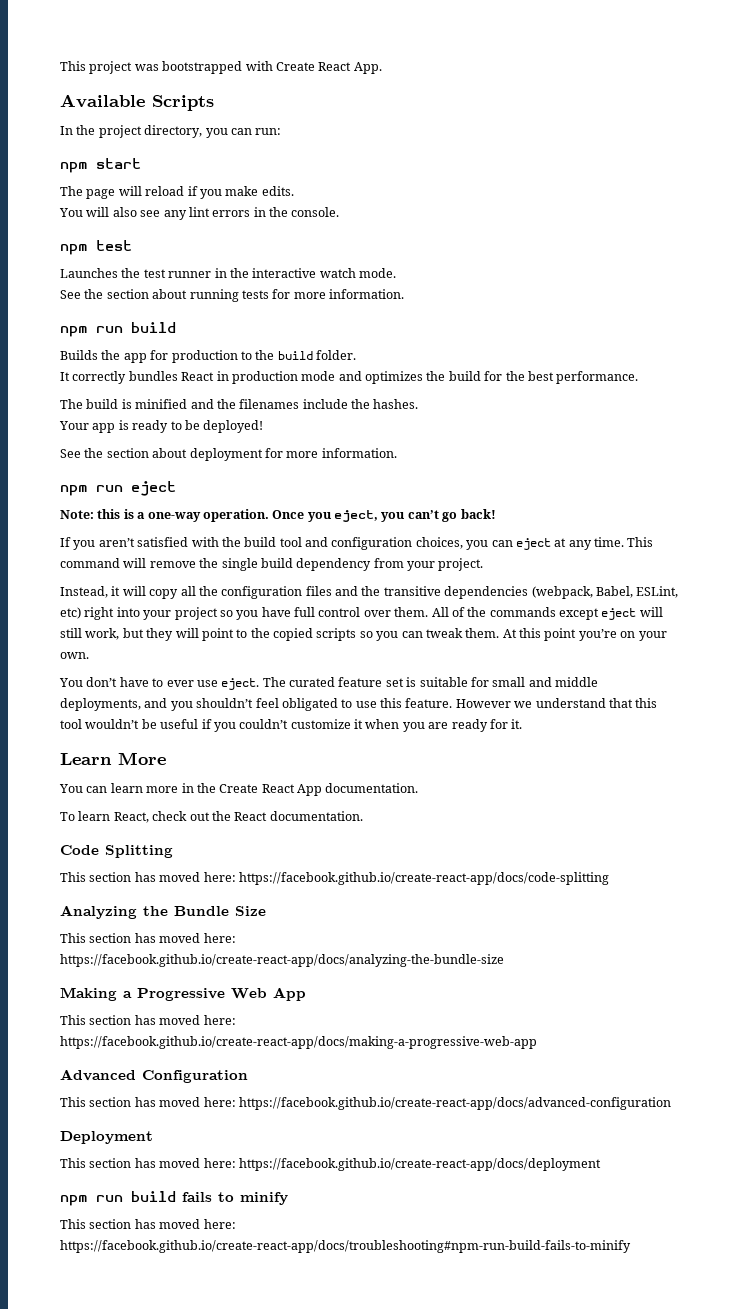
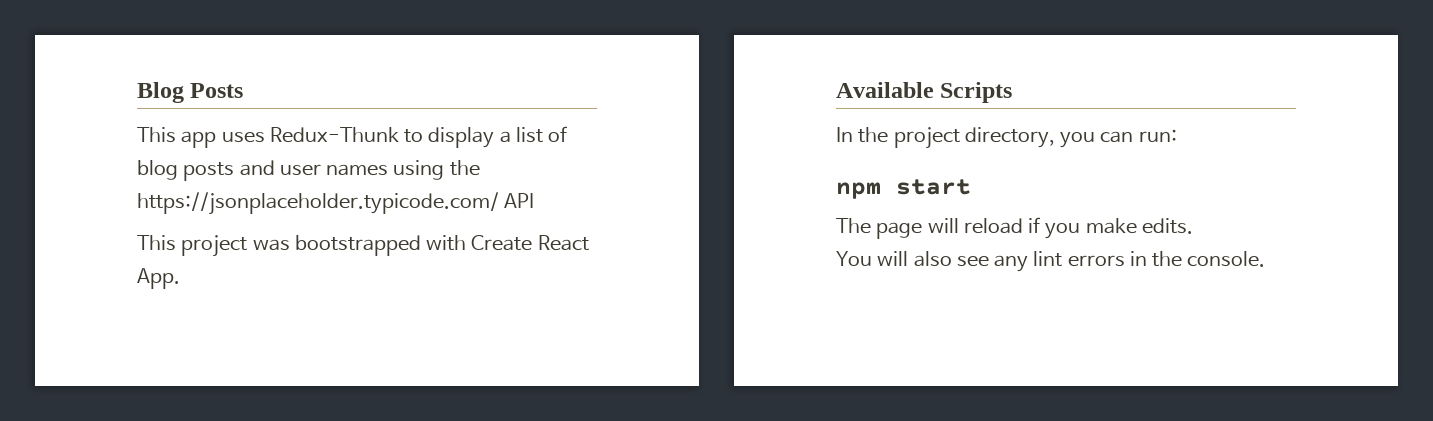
+ Blog Posts
+ This app uses Redux-Thunk to display a list of blog posts and user names using the https://jsonplaceholder.typicode.com/ API
- npm test
- Launches the test runner in the interactive watch mode.
- See the section about running tests for more information.
- npm run build
- Builds the app for production to the build folder.
- It correctly bundles React in production mode and optimizes the build for the best performance.
- The build is minified and the filenames include the hashes.
- Your app is ready to be deployed!
- See the section about deployment for more information.
- npm run eject
- Note: this is a one-way operation. Once you eject, you can’t go back!
- If you aren’t satisfied with the build tool and configuration choices, you can eject at any time. This command will remove the single build dependency from your project.
- Instead, it will copy all the configuration files and the transitive dependencies (webpack, Babel, ESLint, etc) right into your project so you have full control over them. All of the commands except eject will still work, but they will point to the copied scripts so you can tweak them. At this point you’re on your own.
- You don’t have to ever use eject. The curated feature set is suitable for small and middle deployments, and you shouldn’t feel obligated to use this feature. However we understand that this tool wouldn’t be useful if you couldn’t customize it when you are ready for it.
- Learn More
- You can learn more in the Create React App documentation.
- To learn React, check out the React documentation.
- Code Splitting
- This section has moved here: https://facebook.github.io/create-react-app/docs/code-splitting
- Analyzing the Bundle Size
- This section has moved here: https://facebook.github.io/create-react-app/docs/analyzing-the-bundle-size
- Making a Progressive Web App
- This section has moved here: https://facebook.github.io/create-react-app/docs/making-a-progressive-web-app
- Advanced Configuration
- This section has moved here: https://facebook.github.io/create-react-app/docs/advanced-configuration
- Deployment
- This section has moved here: https://facebook.github.io/create-react-app/docs/deployment
- npm run build fails to minify
- This section has moved here: https://facebook.github.io/create-react-app/docs/troubleshooting#npm-run-build-fails-to-minify

